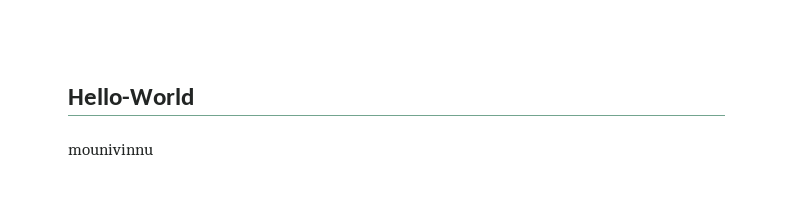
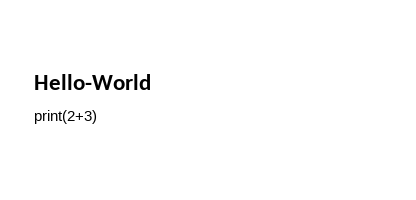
- mounivinnu
+ print(2+3)

